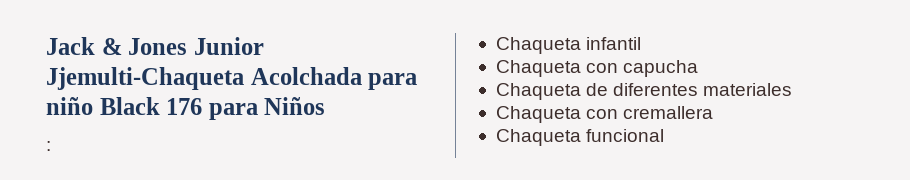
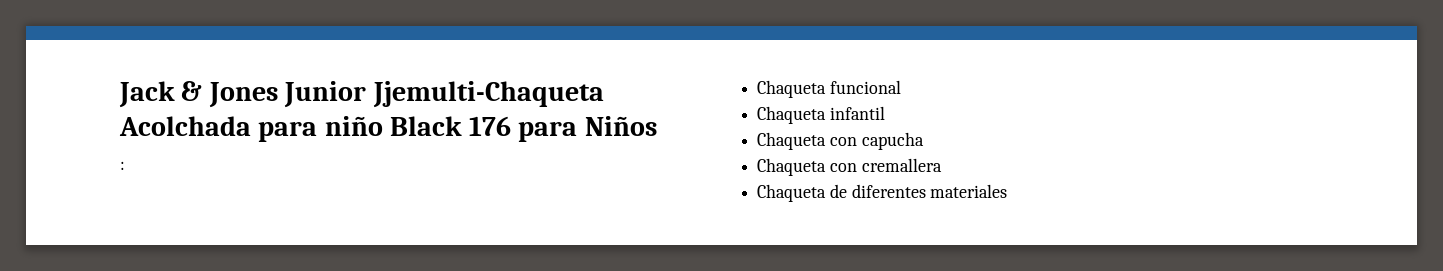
+ Chaqueta funcional
- Chaqueta de diferentes materiales
- Chaqueta funcional
+ Chaqueta de diferentes materiales

